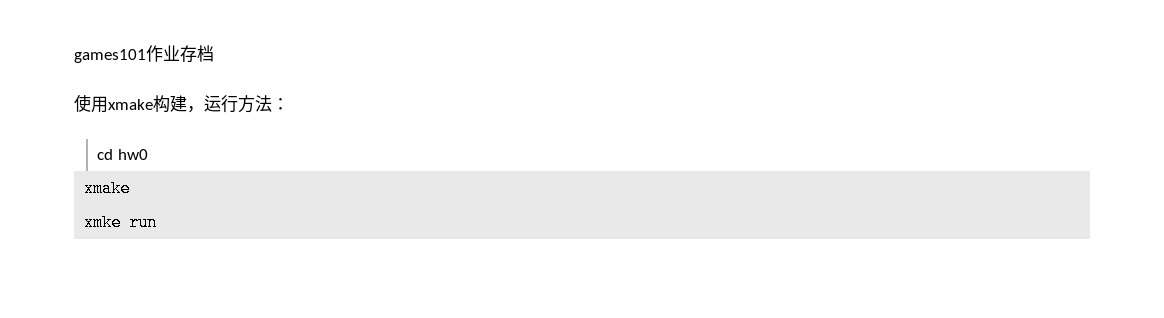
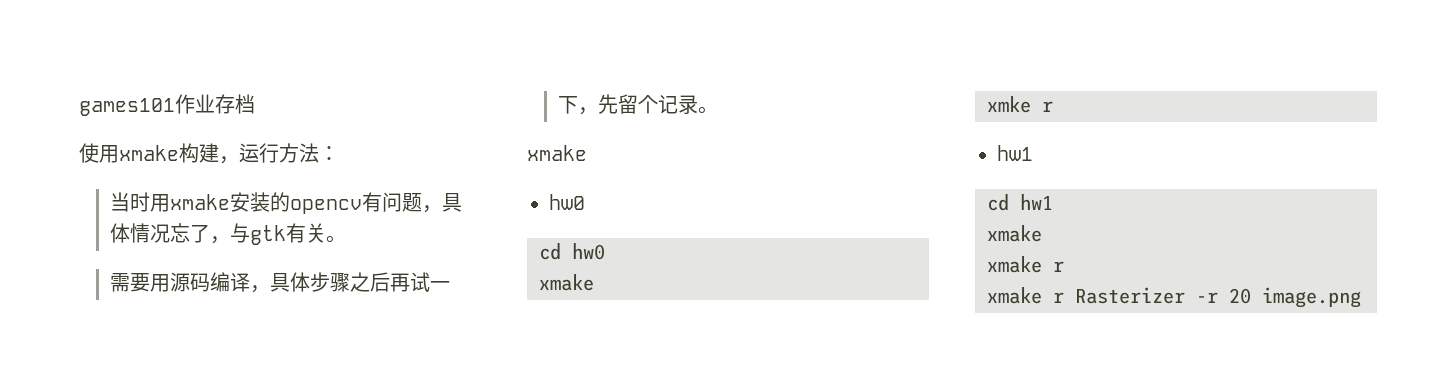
+ 当时用xmake安装的opencv有问题，具体情况忘了，与gtk有关。
+ 需要用源码编译，具体步骤之后再试一下，先留个记录。
+ xmake
+ hw0
  cd hw0
  xmake
- xmke run
+ xmke r
+ hw1
+ cd hw1
+ xmake
+ xmake r
+ xmake r Rasterizer -r 20 image.png

